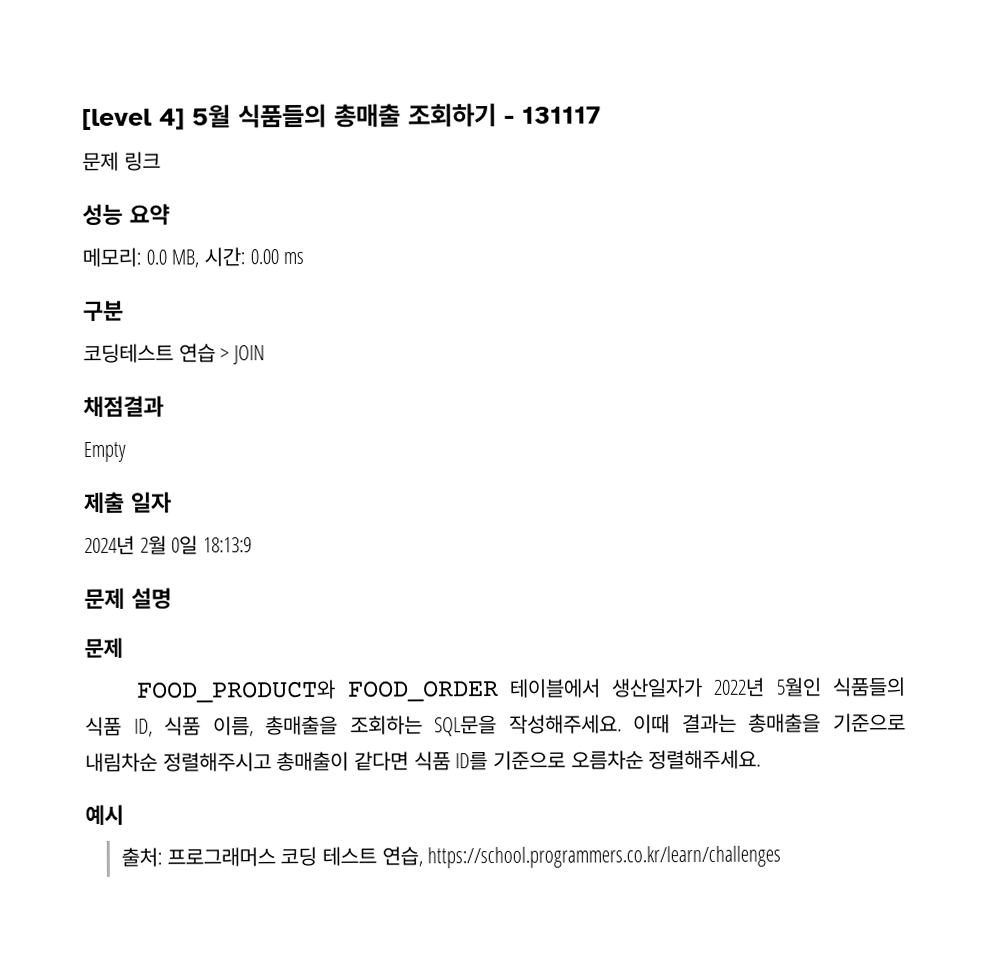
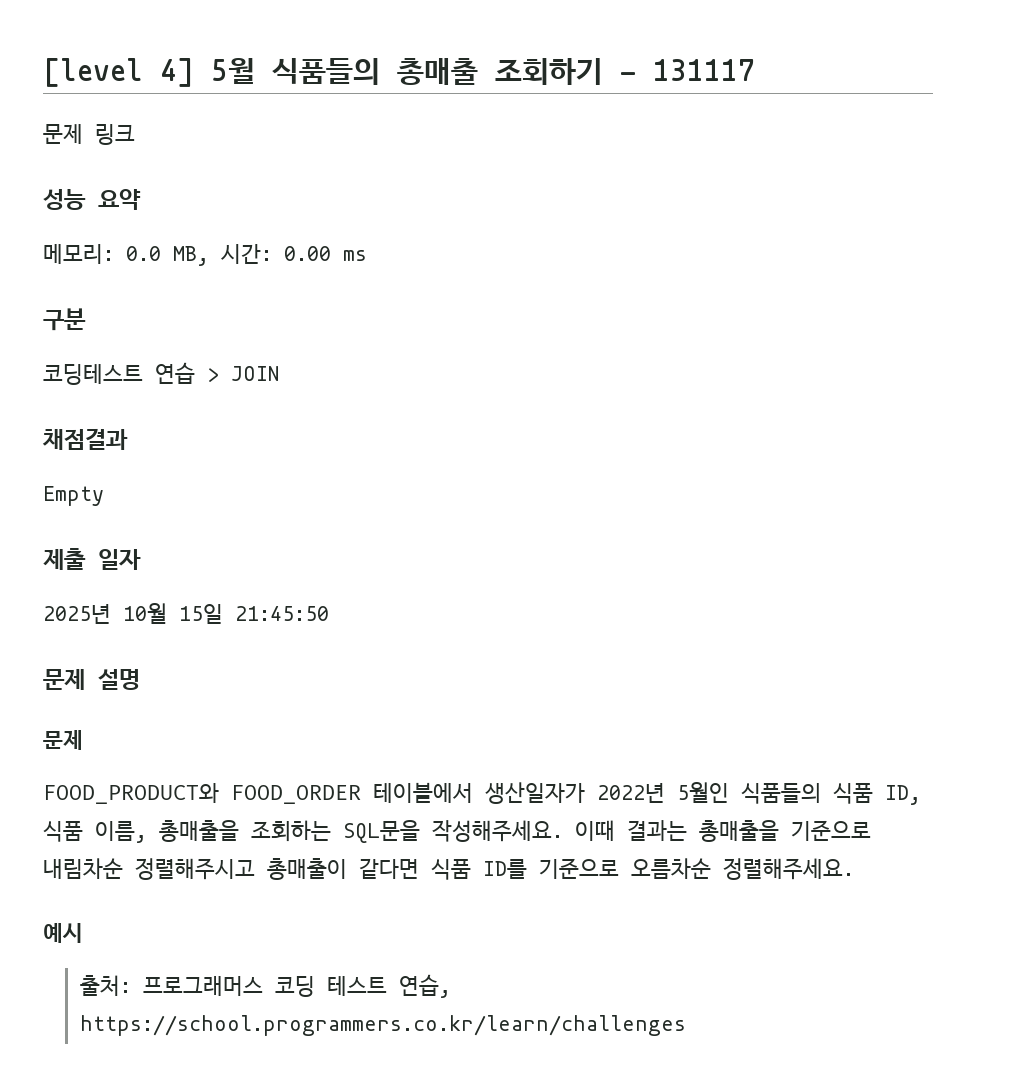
- 2024년 2월 0일 18:13:9
+ 2025년 10월 15일 21:45:50

